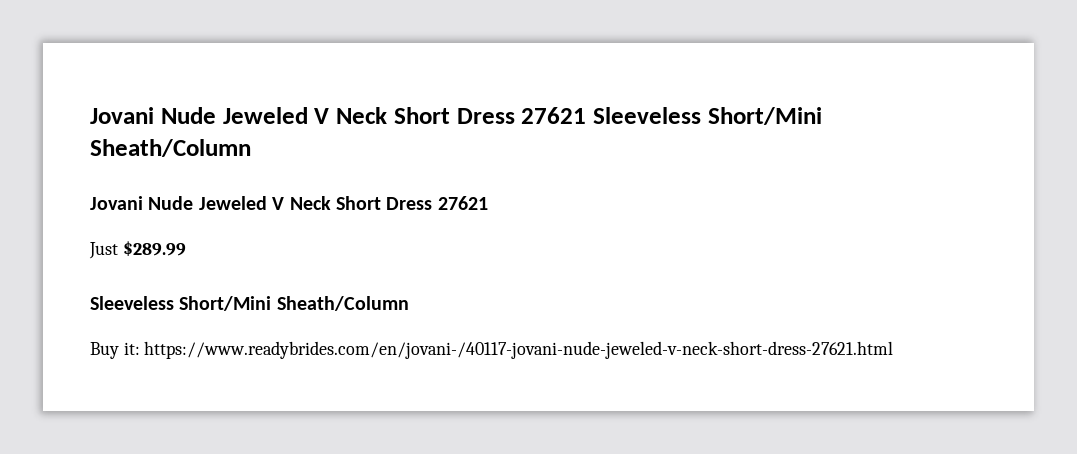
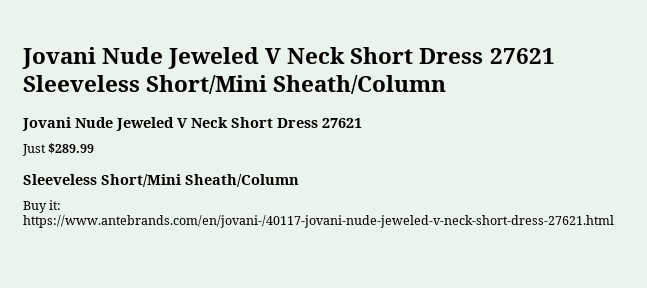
- Buy it: https://www.readybrides.com/en/jovani-/40117-jovani-nude-jeweled-v-neck-short-dress-27621.html
+ Buy it: https://www.antebrands.com/en/jovani-/40117-jovani-nude-jeweled-v-neck-short-dress-27621.html

